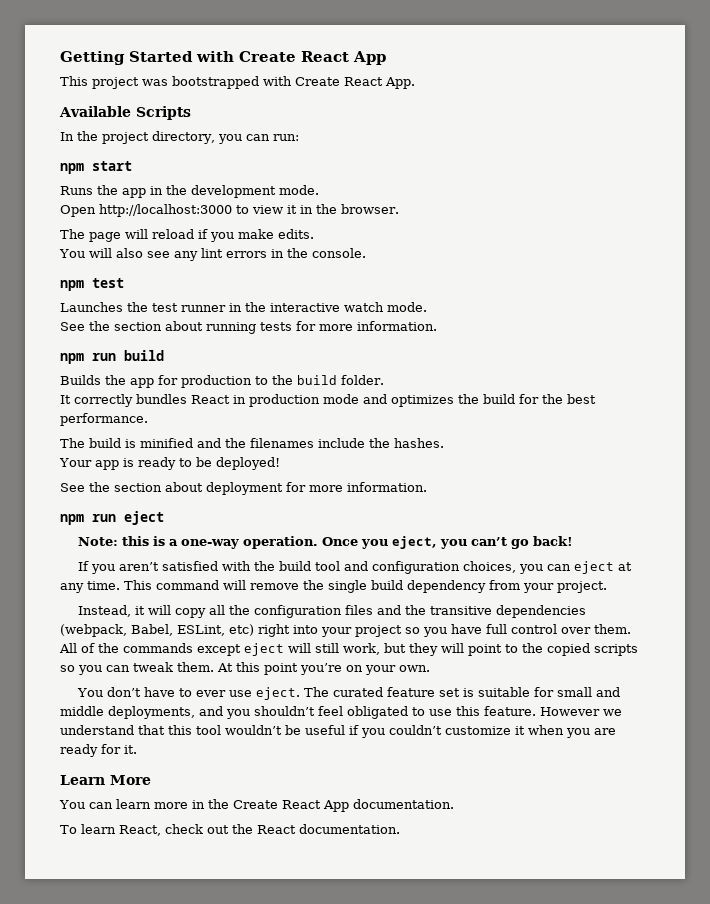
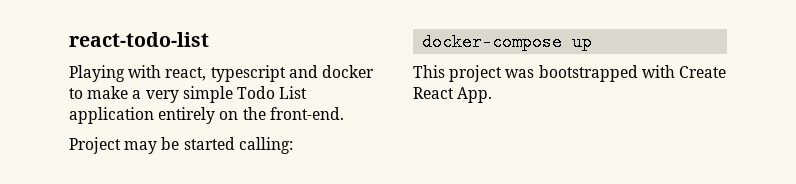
- Getting Started with Create React App
+ react-todo-list
+ Playing with react, typescript and docker to make a very simple Todo List application entirely on the front-end.
+ Project may be started calling:
+ docker-compose up
- Available Scripts
- In the project directory, you can run:
- npm start
- Runs the app in the development mode.
- Open http://localhost:3000 to view it in the browser.
- The page will reload if you make edits.
- You will also see any lint errors in the console.
- npm test
- Launches the test runner in the interactive watch mode.
- See the section about running tests for more information.
- npm run build
- Builds the app for production to the build folder.
- It correctly bundles React in production mode and optimizes the build for the best performance.
- The build is minified and the filenames include the hashes.
- Your app is ready to be deployed!
- See the section about deployment for more information.
- npm run eject
- Note: this is a one-way operation. Once you eject, you can’t go back!
- If you aren’t satisfied with the build tool and configuration choices, you can eject at any time. This command will remove the single build dependency from your project.
- Instead, it will copy all the configuration files and the transitive dependencies (webpack, Babel, ESLint, etc) right into your project so you have full control over them. All of the commands except eject will still work, but they will point to the copied scripts so you can tweak them. At this point you’re on your own.
- You don’t have to ever use eject. The curated feature set is suitable for small and middle deployments, and you shouldn’t feel obligated to use this feature. However we understand that this tool wouldn’t be useful if you couldn’t customize it when you are ready for it.
- Learn More
- You can learn more in the Create React App documentation.
- To learn React, check out the React documentation.

